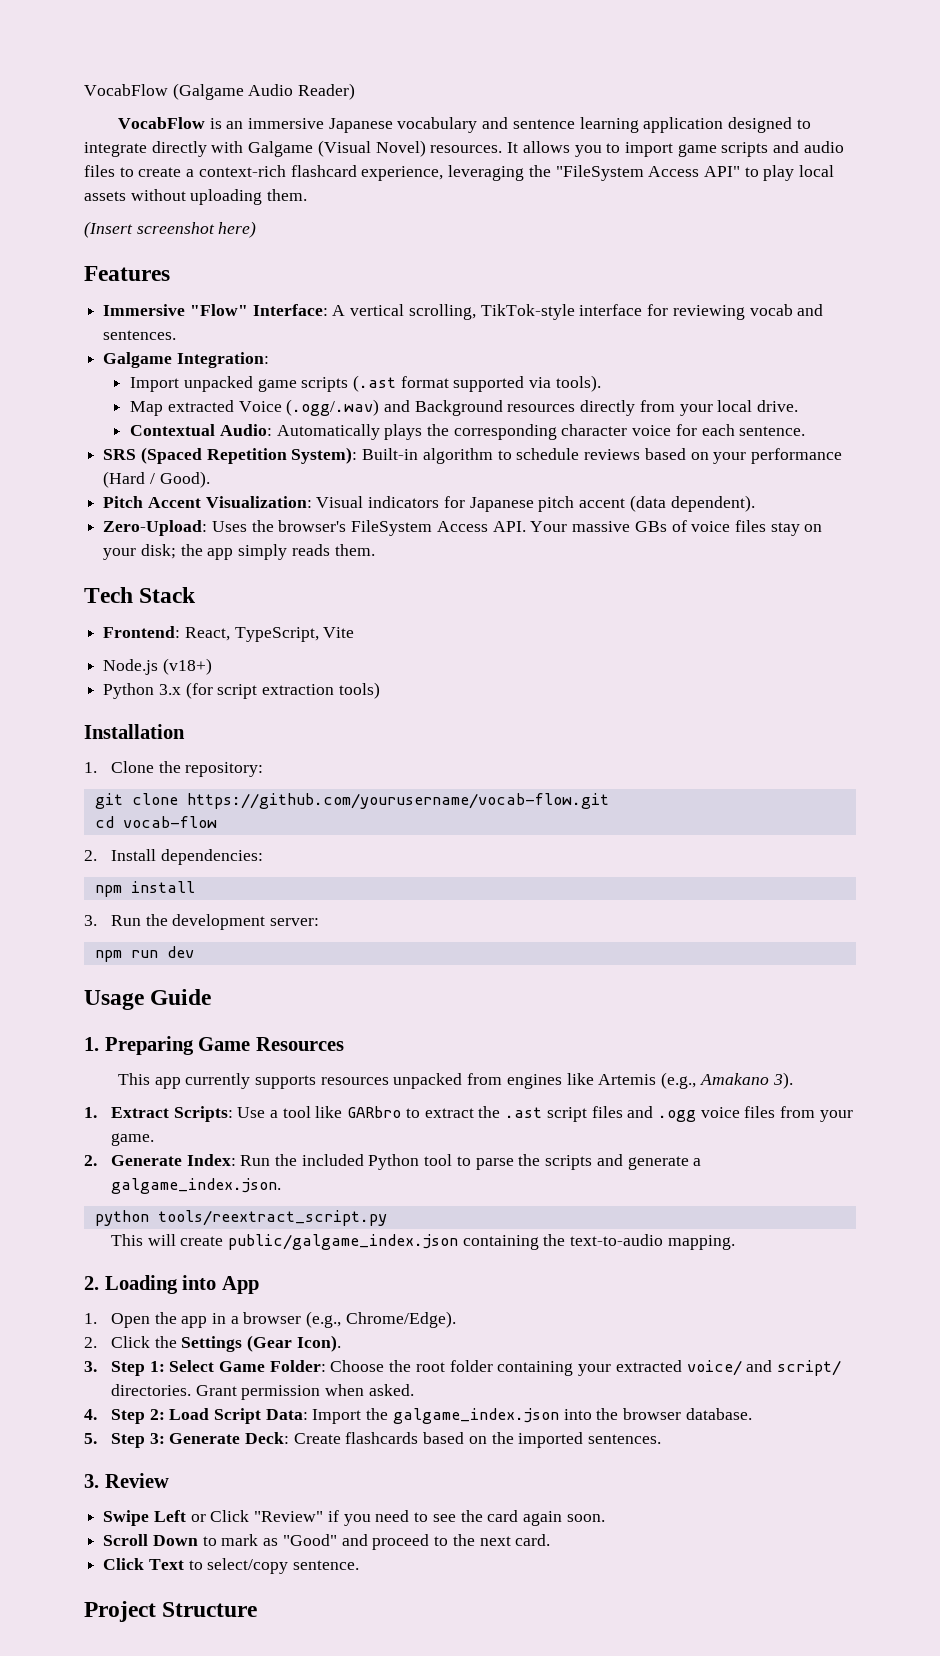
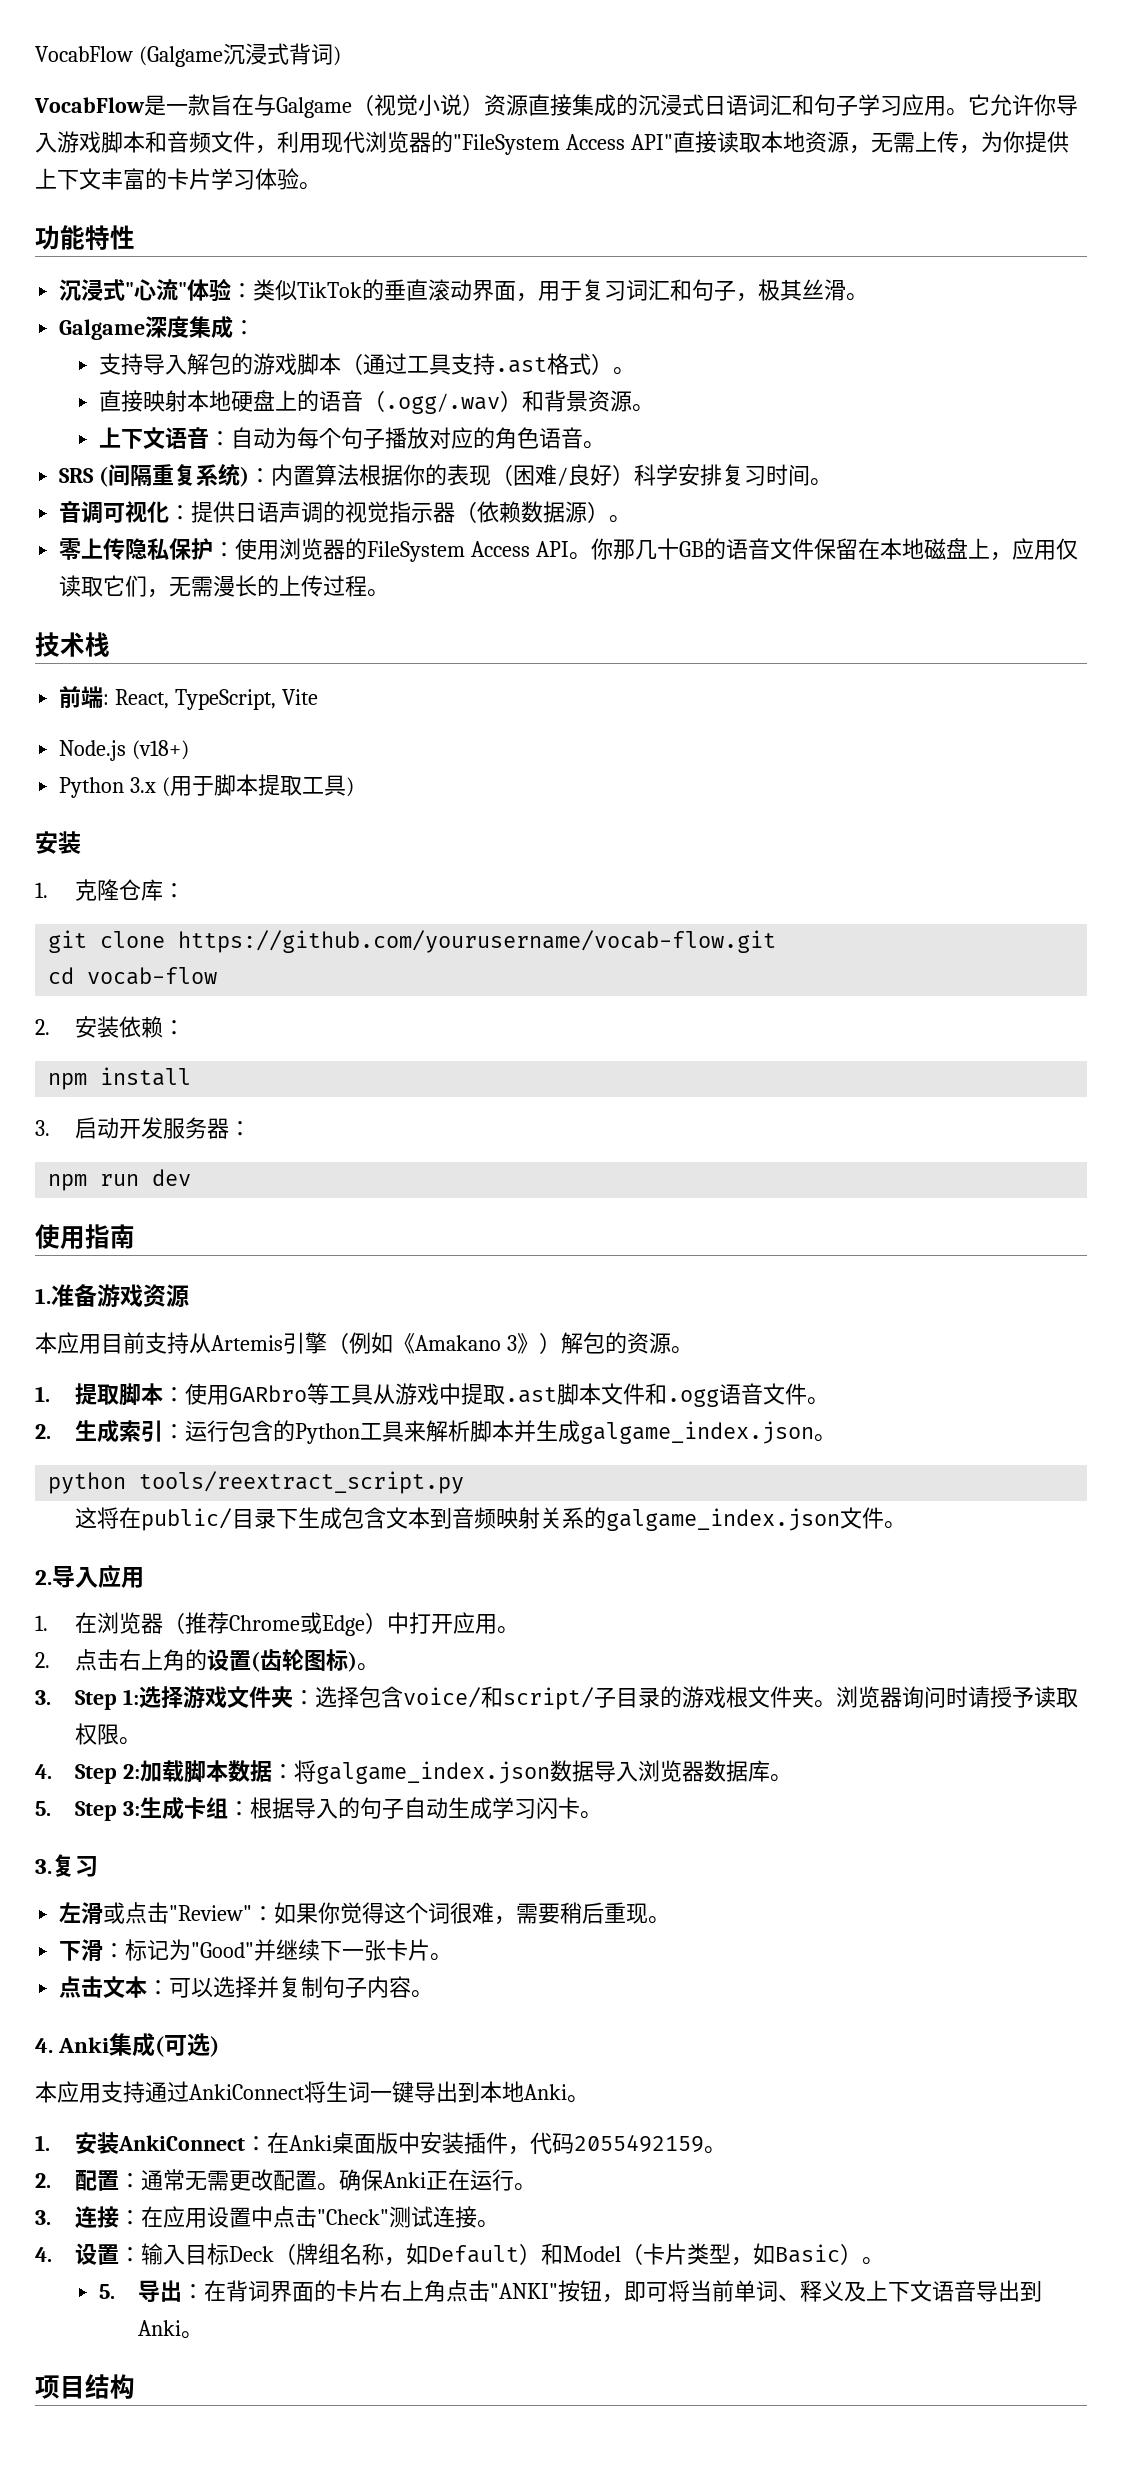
- VocabFlow (Galgame Audio Reader)
- VocabFlow is an immersive Japanese vocabulary and sentence learning application designed to integrate directly with Galgame (Visual Novel) resources. It allows you to import game scripts and audio files to create a context-rich flashcard experience, leveraging the "FileSystem Access API" to play local assets without uploading them.
- (Insert screenshot here)
- Features
- Immersive "Flow" Interface: A vertical scrolling, TikTok-style interface for reviewing vocab and sentences.
- Galgame Integration:
- Import unpacked game scripts (.ast format supported via tools).
- Map extracted Voice (.ogg/.wav) and Background resources directly from your local drive.
- Contextual Audio: Automatically plays the corresponding character voice for each sentence.
- SRS (Spaced Repetition System): Built-in algorithm to schedule reviews based on your performance (Hard / Good).
- Pitch Accent Visualization: Visual indicators for Japanese pitch accent (data dependent).
- Zero-Upload: Uses the browser's FileSystem Access API. Your massive GBs of voice files stay on your disk; the app simply reads them.
- Tech Stack
- Frontend: React, TypeScript, Vite
+ VocabFlow (Galgame沉浸式背词)
+ VocabFlow是一款旨在与Galgame（视觉小说）资源直接集成的沉浸式日语词汇和句子学习应用。它允许你导入游戏脚本和音频文件，利用现代浏览器的"FileSystem Access API"直接读取本地资源，无需上传，为你提供上下文丰富的卡片学习体验。
+ 功能特性
+ 沉浸式"心流"体验：类似TikTok的垂直滚动界面，用于复习词汇和句子，极其丝滑。
+ Galgame深度集成：
+ 支持导入解包的游戏脚本（通过工具支持.ast格式）。
+ 直接映射本地硬盘上的语音（.ogg/.wav）和背景资源。
+ 上下文语音：自动为每个句子播放对应的角色语音。
+ SRS (间隔重复系统)：内置算法根据你的表现（困难/良好）科学安排复习时间。
+ 音调可视化：提供日语声调的视觉指示器（依赖数据源）。
+ 零上传隐私保护：使用浏览器的FileSystem Access API。你那几十GB的语音文件保留在本地磁盘上，应用仅读取它们，无需漫长的上传过程。
+ 技术栈
+ 前端: React, TypeScript, Vite
- Python 3.x (for script extraction tools)
- Installation
- 1. Clone the repository:
+ Python 3.x (用于脚本提取工具)
+ 安装
+ 1.克隆仓库：
- 2. Install dependencies:
+ 2.安装依赖：
- 3. Run the development server:
+ 3.启动开发服务器：
- Usage Guide
- 1. Preparing Game Resources
- This app currently supports resources unpacked from engines like Artemis (e.g., Amakano 3).
- 1. Extract Scripts: Use a tool like GARbro to extract the .ast script files and .ogg voice files from your game.
- 2. Generate Index: Run the included Python tool to parse the scripts and generate a galgame_index.json.
+ 使用指南
+ 1.准备游戏资源
+ 本应用目前支持从Artemis引擎（例如《Amakano 3》）解包的资源。
+ 1.提取脚本：使用GARbro等工具从游戏中提取.ast脚本文件和.ogg语音文件。
+ 2.生成索引：运行包含的Python工具来解析脚本并生成galgame_index.json。
  python tools/reextract_script.py
- This will create public/galgame_index.json containing the text-to-audio mapping.
- 2. Loading into App
- 1. Open the app in a browser (e.g., Chrome/Edge).
- 2. Click the Settings (Gear Icon).
- 3. Step 1: Select Game Folder: Choose the root folder containing your extracted voice/ and script/ directories. Grant permission when asked.
- 4. Step 2: Load Script Data: Import the galgame_index.json into the browser database.
- 5. Step 3: Generate Deck: Create flashcards based on the imported sentences.
- 3. Review
- Swipe Left or Click "Review" if you need to see the card again soon.
- Scroll Down to mark as "Good" and proceed to the next card.
- Click Text to select/copy sentence.
- Project Structure
+ 这将在public/目录下生成包含文本到音频映射关系的galgame_index.json文件。
+ 2.导入应用
+ 1.在浏览器（推荐Chrome或Edge）中打开应用。
+ 2.点击右上角的设置(齿轮图标)。
+ 3. Step 1:选择游戏文件夹：选择包含voice/和script/子目录的游戏根文件夹。浏览器询问时请授予读取权限。
+ 4. Step 2:加载脚本数据：将galgame_index.json数据导入浏览器数据库。
+ 5. Step 3:生成卡组：根据导入的句子自动生成学习闪卡。
+ 3.复习
+ 左滑或点击"Review"：如果你觉得这个词很难，需要稍后重现。
+ 下滑：标记为"Good"并继续下一张卡片。
+ 点击文本：可以选择并复制句子内容。
+ 4. Anki集成(可选)
+ 本应用支持通过AnkiConnect将生词一键导出到本地Anki。
+ 1.安装AnkiConnect：在Anki桌面版中安装插件，代码2055492159。
+ 2.配置：通常无需更改配置。确保Anki正在运行。
+ 3.连接：在应用设置中点击"Check"测试连接。
+ 4.设置：输入目标Deck（牌组名称，如Default）和Model（卡片类型，如Basic）。
+ 5.导出：在背词界面的卡片右上角点击"ANKI"按钮，即可将当前单词、释义及上下文语音导出到Anki。
+ 项目结构

